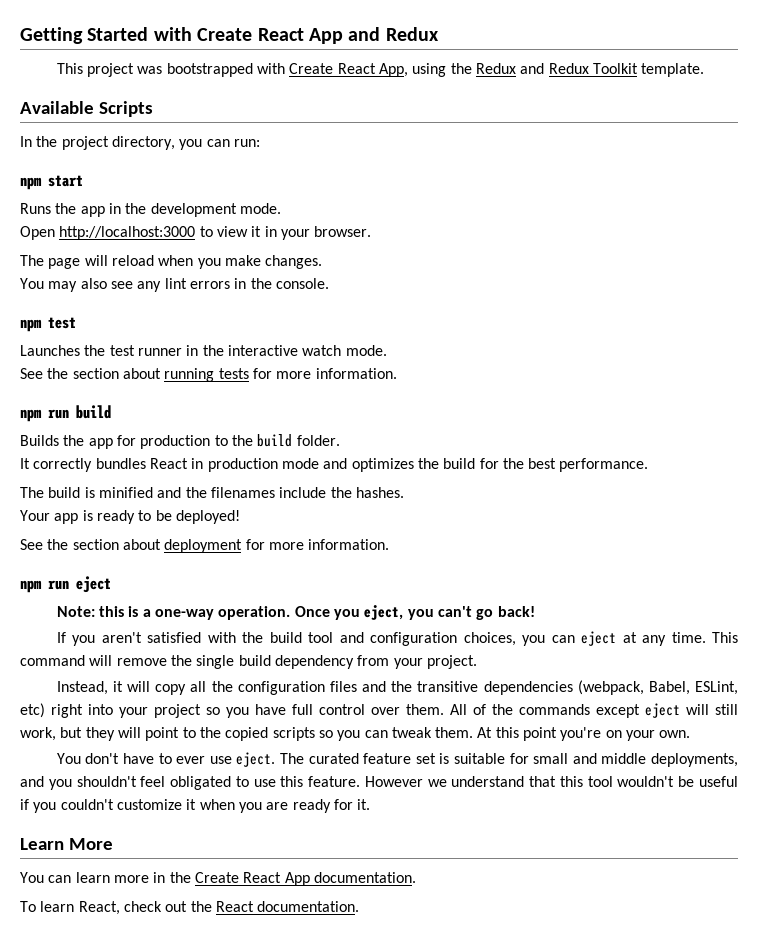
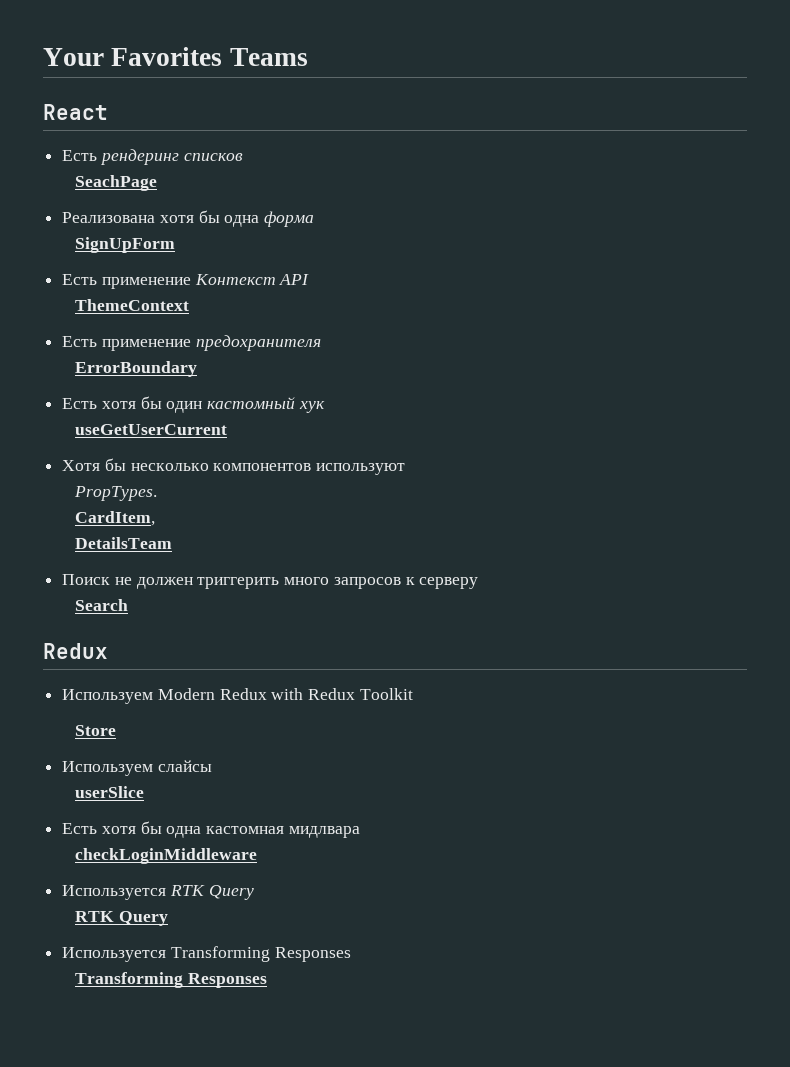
- Getting Started with Create React App and Redux
- This project was bootstrapped with Create React App, using the Redux and Redux Toolkit template.
- Available Scripts
- In the project directory, you can run:
- npm start
- Runs the app in the development mode.
- Open http://localhost:3000 to view it in your browser.
- The page will reload when you make changes.
- You may also see any lint errors in the console.
- npm test
- Launches the test runner in the interactive watch mode.
- See the section about running tests for more information.
- npm run build
- Builds the app for production to the build folder.
- It correctly bundles React in production mode and optimizes the build for the best performance.
- The build is minified and the filenames include the hashes.
- Your app is ready to be deployed!
- See the section about deployment for more information.
- npm run eject
- Note: this is a one-way operation. Once you eject, you can't go back!
- If you aren't satisfied with the build tool and configuration choices, you can eject at any time. This command will remove the single build dependency from your project.
- Instead, it will copy all the configuration files and the transitive dependencies (webpack, Babel, ESLint, etc) right into your project so you have full control over them. All of the commands except eject will still work, but they will point to the copied scripts so you can tweak them. At this point you're on your own.
- You don't have to ever use eject. The curated feature set is suitable for small and middle deployments, and you shouldn't feel obligated to use this feature. However we understand that this tool wouldn't be useful if you couldn't customize it when you are ready for it.
- Learn More
- You can learn more in the Create React App documentation.
- To learn React, check out the React documentation.
+ Your Favorites Teams
+ React
+ Есть рендеринг списков
+ SeachPage
+ Реализована хотя бы одна форма
+ SignUpForm
+ Есть применение Контекст API
+ ThemeContext
+ Есть применение предохранителя
+ ErrorBoundary
+ Есть хотя бы один кастомный хук
+ useGetUserCurrent
+ Хотя бы несколько компонентов используют
+ PropTypes.
+ CardItem,
+ DetailsTeam
+ Поиск не должен триггерить много запросов к серверу
+ Search
+ Redux
+ Используем Modern Redux with Redux Toolkit
+ Store
+ Используем слайсы
+ userSlice
+ Есть хотя бы одна кастомная мидлвара
+ checkLoginMiddleware
+ Используется RTK Query
+ RTK Query
+ Используется Transforming Responses
+ Transforming Responses

